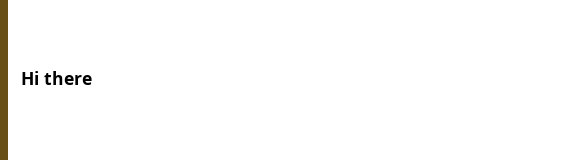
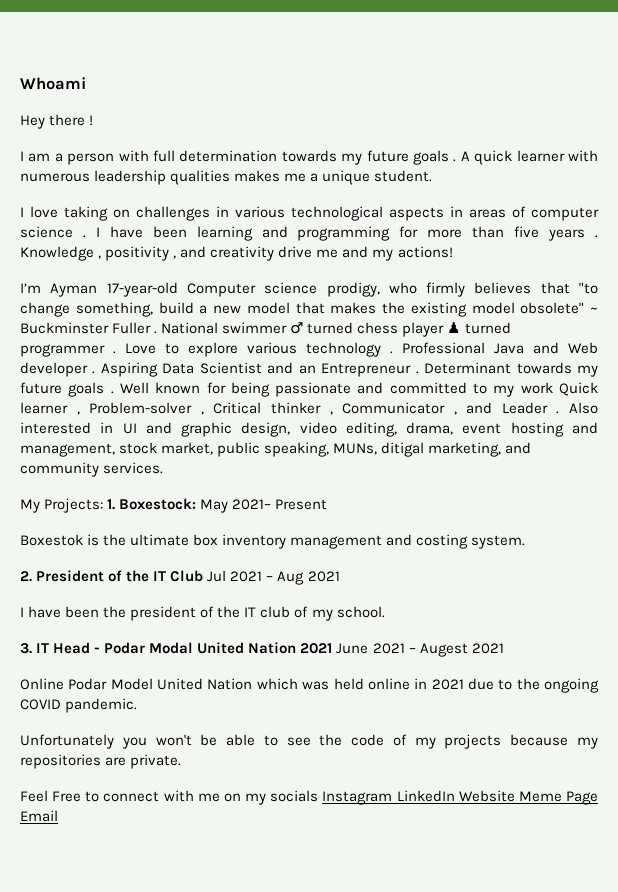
- Hi there
+ Whoami
+ Hey there !
+ I am a person with full determination towards my future goals . A quick learner with numerous leadership qualities makes me a unique student.
+ I love taking on challenges in various technological aspects in areas of computer science . I have been learning and programming for more than five years . Knowledge , positivity , and creativity drive me and my actions!
+ I’m Ayman 17-year-old Computer science prodigy, who firmly believes that "to change something, build a new model that makes the existing model obsolete" ~ Buckminster Fuller . National swimmer ♂ turned chess player ♟ turned programmer . Love to explore various technology . Professional Java and Web developer . Aspiring Data Scientist and an Entrepreneur . Determinant towards my future goals . Well known for being passionate and committed to my work Quick learner , Problem-solver , Critical thinker , Communicator , and Leader . Also interested in UI and graphic design, video editing, drama, event hosting and management, stock market, public speaking, MUNs, ditigal marketing, and community services.
+ My Projects: 1. Boxestock: May 2021– Present
+ Boxestok is the ultimate box inventory management and costing system.
+ 2. President of the IT Club Jul 2021 – Aug 2021
+ I have been the president of the IT club of my school.
+ 3. IT Head - Podar Modal United Nation 2021 June 2021 – Augest 2021
+ Online Podar Model United Nation which was held online in 2021 due to the ongoing COVID pandemic.
+ Unfortunately you won't be able to see the code of my projects because my repositories are private.
+ Feel Free to connect with me on my socials Instagram LinkedIn Website Meme Page Email

